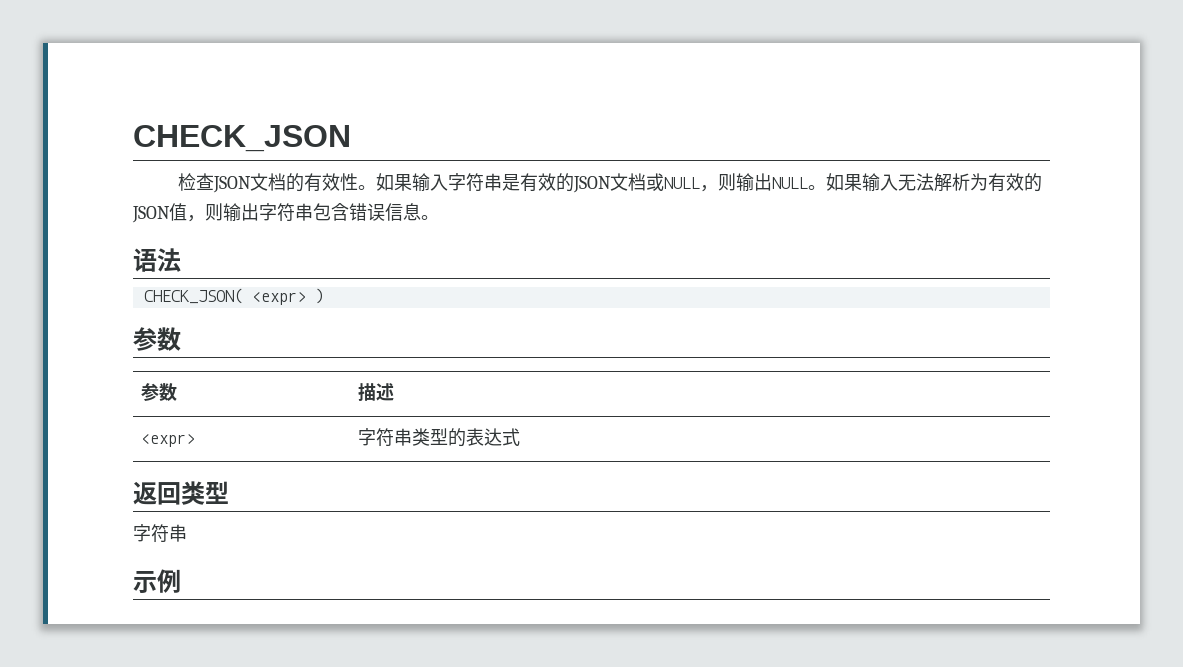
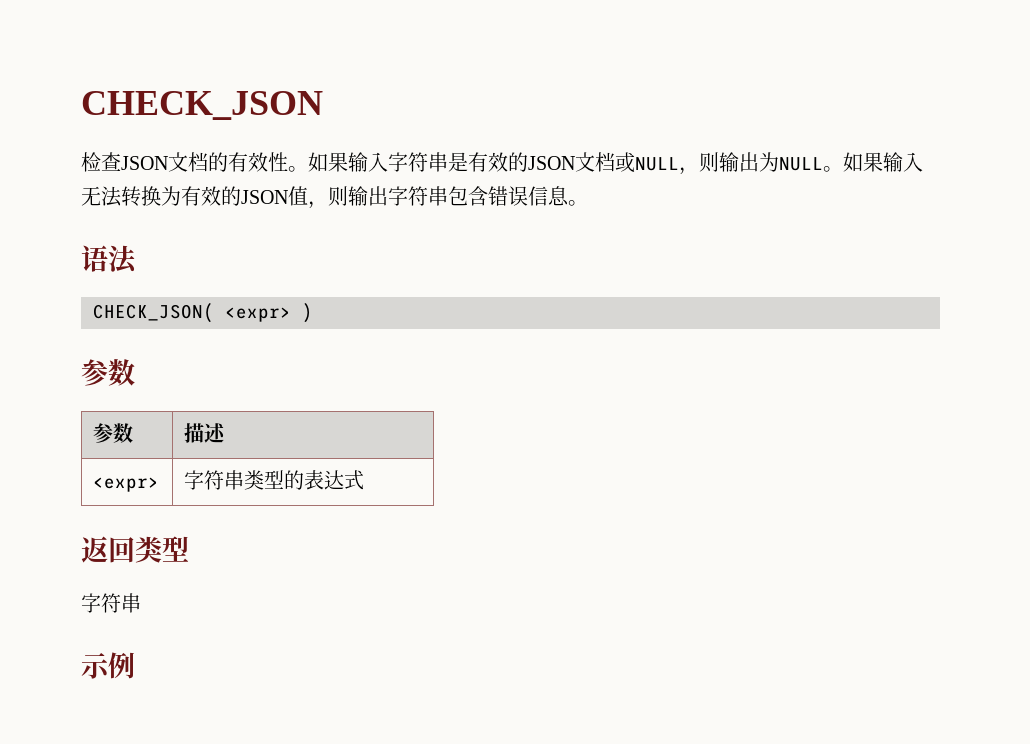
- 如果输入字符串是有效的JSON文档或NULL，则输出NULL。
+ 如果输入字符串是有效的JSON文档或NULL，则输出为NULL。
- 如果输入无法解析为有效的JSON值，则输出字符串包含错误信息。
+ 如果输入无法转换为有效的JSON值，则输出字符串包含错误信息。

